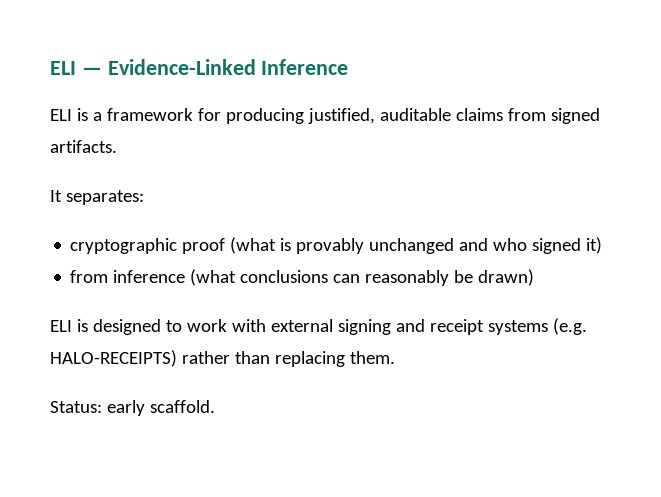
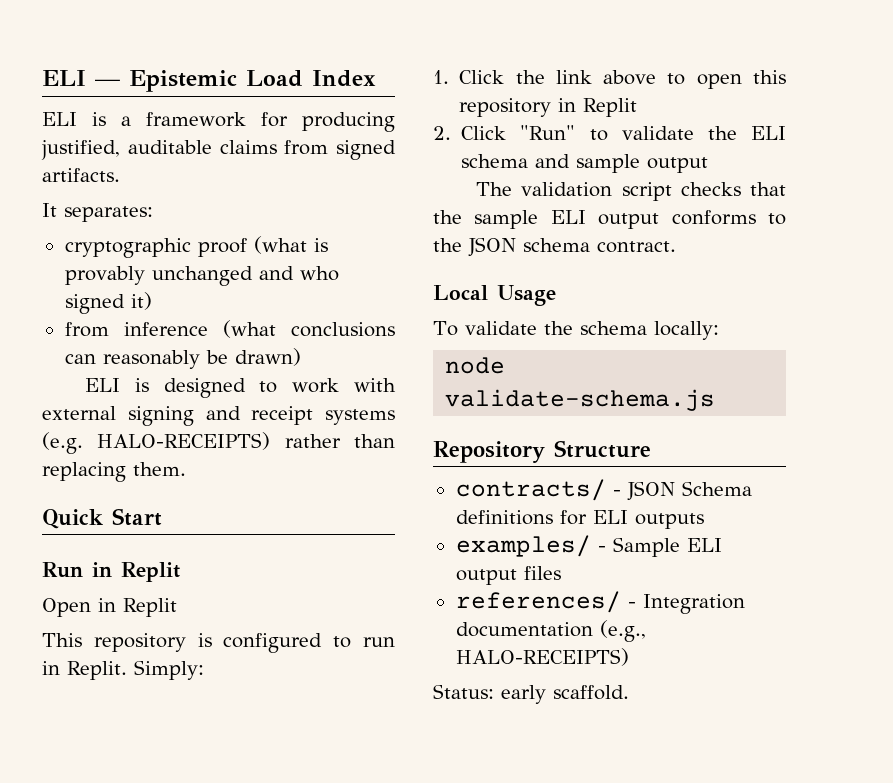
- ELI — Evidence-Linked Inference
+ ELI — Epistemic Load Index
+ Quick Start
+ Run in Replit
+ Open in Replit
+ This repository is configured to run in Replit. Simply:
+ 1. Click the link above to open this repository in Replit
+ 2. Click "Run" to validate the ELI schema and sample output
+ The validation script checks that the sample ELI output conforms to the JSON schema contract.
+ Local Usage
+ To validate the schema locally:
+ node validate-schema.js
+ Repository Structure
+ contracts/ - JSON Schema definitions for ELI outputs
+ examples/ - Sample ELI output files
+ references/ - Integration documentation (e.g., HALO-RECEIPTS)

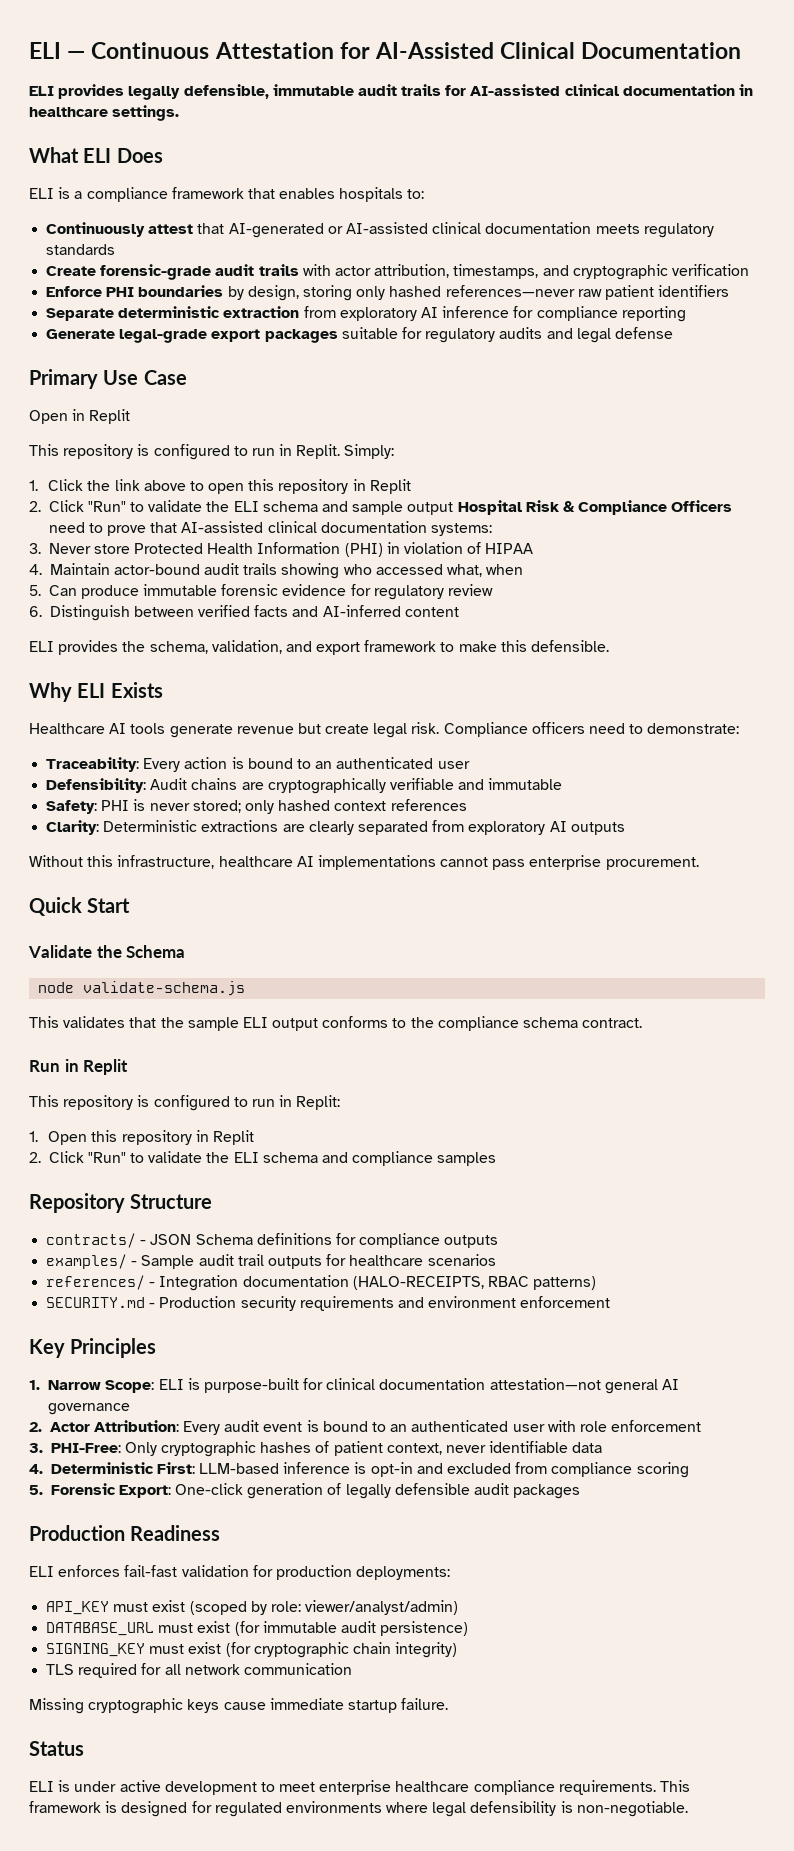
- ELI — Epistemic Load Index
- ELI is a framework for producing justified, auditable claims from signed artifacts.
- It separates:
- cryptographic proof (what is provably unchanged and who signed it)
- from inference (what conclusions can reasonably be drawn)
- ELI is designed to work with external signing and receipt systems (e.g. HALO-RECEIPTS) rather than replacing them.
- Quick Start
- Run in Replit
+ ELI — Continuous Attestation for AI-Assisted Clinical Documentation
+ ELI provides legally defensible, immutable audit trails for AI-assisted clinical documentation in healthcare settings.
+ What ELI Does
+ ELI is a compliance framework that enables hospitals to:
+ Continuously attest that AI-generated or AI-assisted clinical documentation meets regulatory standards
+ Create forensic-grade audit trails with actor attribution, timestamps, and cryptographic verification
+ Enforce PHI boundaries by design, storing only hashed references—never raw patient identifiers
+ Separate deterministic extraction from exploratory AI inference for compliance reporting
+ Generate legal-grade export packages suitable for regulatory audits and legal defense
+ Primary Use Case
- 2. Click "Run" to validate the ELI schema and sample output
- The validation script checks that the sample ELI output conforms to the JSON schema contract.
+ 2. Click "Run" to validate the ELI schema and sample output Hospital Risk & Compliance Officers need to prove that AI-assisted clinical documentation systems:
+ 3. Never store Protected Health Information (PHI) in violation of HIPAA
+ 4. Maintain actor-bound audit trails showing who accessed what, when
+ 5. Can produce immutable forensic evidence for regulatory review
+ 6. Distinguish between verified facts and AI-inferred content
+ ELI provides the schema, validation, and export framework to make this defensible.
+ Why ELI Exists
+ Healthcare AI tools generate revenue but create legal risk. Compliance officers need to demonstrate:
+ Traceability: Every action is bound to an authenticated user
+ Defensibility: Audit chains are cryptographically verifiable and immutable
+ Safety: PHI is never stored; only hashed context references
+ Clarity: Deterministic extractions are clearly separated from exploratory AI outputs
+ Without this infrastructure, healthcare AI implementations cannot pass enterprise procurement.
+ Quick Start
+ Validate the Schema
+ node validate-schema.js
+ This validates that the sample ELI output conforms to the compliance schema contract.
- Local Usage
- To validate the schema locally:
- node validate-schema.js
+ Run in Replit
+ This repository is configured to run in Replit:
+ 1. Open this repository in Replit
+ 2. Click "Run" to validate the ELI schema and compliance samples
- contracts/ - JSON Schema definitions for ELI outputs
+ contracts/ - JSON Schema definitions for compliance outputs
- examples/ - Sample ELI output files
- references/ - Integration documentation (e.g., HALO-RECEIPTS)
- Status: early scaffold.
+ examples/ - Sample audit trail outputs for healthcare scenarios
+ references/ - Integration documentation (HALO-RECEIPTS, RBAC patterns)
+ SECURITY.md - Production security requirements and environment enforcement
+ Key Principles
+ 1. Narrow Scope: ELI is purpose-built for clinical documentation attestation—not general AI governance
+ 2. Actor Attribution: Every audit event is bound to an authenticated user with role enforcement
+ 3. PHI-Free: Only cryptographic hashes of patient context, never identifiable data
+ 4. Deterministic First: LLM-based inference is opt-in and excluded from compliance scoring
+ 5. Forensic Export: One-click generation of legally defensible audit packages
+ Production Readiness
+ ELI enforces fail-fast validation for production deployments:
+ API_KEY must exist (scoped by role: viewer/analyst/admin)
+ DATABASE_URL must exist (for immutable audit persistence)
+ SIGNING_KEY must exist (for cryptographic chain integrity)
+ TLS required for all network communication
+ Missing cryptographic keys cause immediate startup failure.
+ Status
+ ELI is under active development to meet enterprise healthcare compliance requirements. This framework is designed for regulated environments where legal defensibility is non-negotiable.

